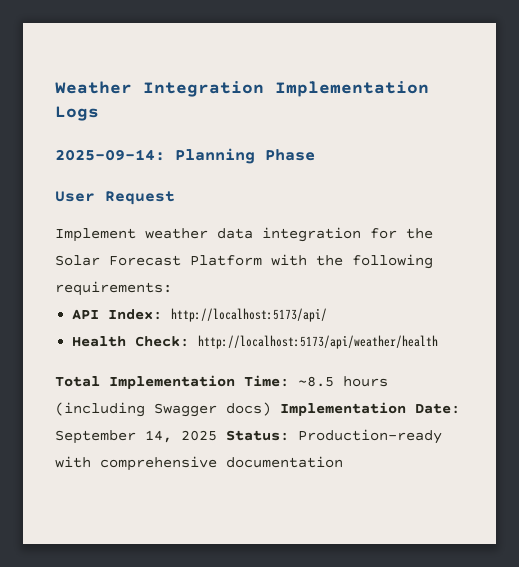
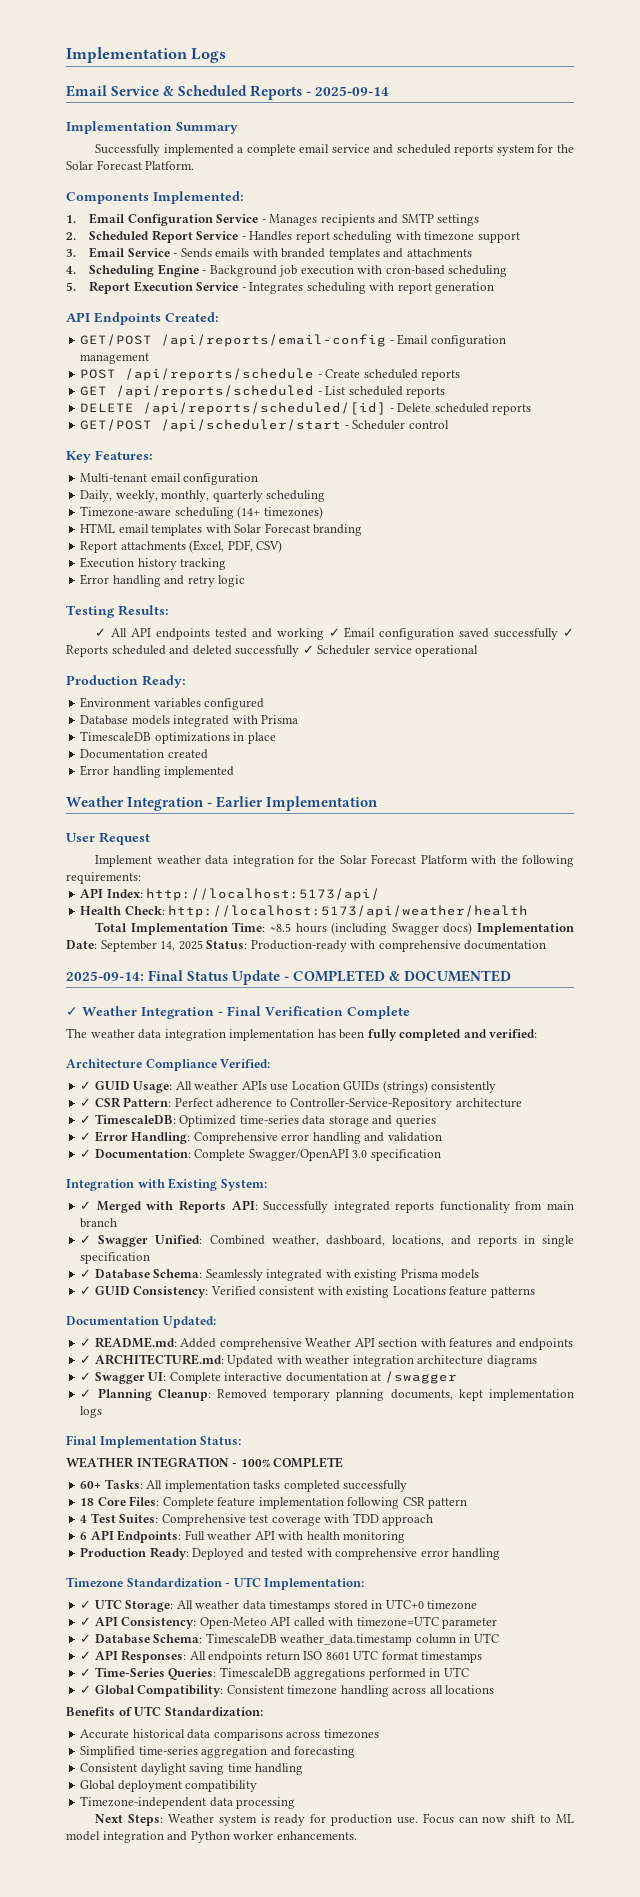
- Weather Integration Implementation Logs
+ Implementation Logs
- 2025-09-14: Planning Phase
+ Email Service & Scheduled Reports - 2025-09-14
+ Implementation Summary
+ Successfully implemented a complete email service and scheduled reports system for the Solar Forecast Platform.
+ Components Implemented:
+ 1. Email Configuration Service - Manages recipients and SMTP settings
+ 2. Scheduled Report Service - Handles report scheduling with timezone support
+ 3. Email Service - Sends emails with branded templates and attachments
+ 4. Scheduling Engine - Background job execution with cron-based scheduling
+ 5. Report Execution Service - Integrates scheduling with report generation
+ API Endpoints Created:
+ GET/POST /api/reports/email-config - Email configuration management
+ POST /api/reports/schedule - Create scheduled reports
+ GET /api/reports/scheduled - List scheduled reports
+ DELETE /api/reports/scheduled/[id] - Delete scheduled reports
+ GET/POST /api/scheduler/start - Scheduler control
+ Key Features:
+ Multi-tenant email configuration
+ Daily, weekly, monthly, quarterly scheduling
+ Timezone-aware scheduling (14+ timezones)
+ HTML email templates with Solar Forecast branding
+ Report attachments (Excel, PDF, CSV)
+ Execution history tracking
+ Error handling and retry logic
+ Testing Results:
+ ✓ All API endpoints tested and working ✓ Email configuration saved successfully ✓ Reports scheduled and deleted successfully ✓ Scheduler service operational
+ Production Ready:
+ Environment variables configured
+ Database models integrated with Prisma
+ TimescaleDB optimizations in place
+ Documentation created
+ Error handling implemented
+ Weather Integration - Earlier Implementation
+ 2025-09-14: Final Status Update - COMPLETED & DOCUMENTED
+ ✓ Weather Integration - Final Verification Complete
+ The weather data integration implementation has been fully completed and verified:
+ Architecture Compliance Verified:
+ ✓ GUID Usage: All weather APIs use Location GUIDs (strings) consistently
+ ✓ CSR Pattern: Perfect adherence to Controller-Service-Repository architecture
+ ✓ TimescaleDB: Optimized time-series data storage and queries
+ ✓ Error Handling: Comprehensive error handling and validation
+ ✓ Documentation: Complete Swagger/OpenAPI 3.0 specification
+ Integration with Existing System:
+ ✓ Merged with Reports API: Successfully integrated reports functionality from main branch
+ ✓ Swagger Unified: Combined weather, dashboard, locations, and reports in single specification
+ ✓ Database Schema: Seamlessly integrated with existing Prisma models
+ ✓ GUID Consistency: Verified consistent with existing Locations feature patterns
+ Documentation Updated:
+ ✓ README.md: Added comprehensive Weather API section with features and endpoints
+ ✓ ARCHITECTURE.md: Updated with weather integration architecture diagrams
+ ✓ Swagger UI: Complete interactive documentation at /swagger
+ ✓ Planning Cleanup: Removed temporary planning documents, kept implementation logs
+ Final Implementation Status:
+ WEATHER INTEGRATION - 100% COMPLETE
+ 60+ Tasks: All implementation tasks completed successfully
+ 18 Core Files: Complete feature implementation following CSR pattern
+ 4 Test Suites: Comprehensive test coverage with TDD approach
+ 6 API Endpoints: Full weather API with health monitoring
+ Production Ready: Deployed and tested with comprehensive error handling
+ Timezone Standardization - UTC Implementation:
+ ✓ UTC Storage: All weather data timestamps stored in UTC+0 timezone
+ ✓ API Consistency: Open-Meteo API called with timezone=UTC parameter
+ ✓ Database Schema: TimescaleDB weather_data.timestamp column in UTC
+ ✓ API Responses: All endpoints return ISO 8601 UTC format timestamps
+ ✓ Time-Series Queries: TimescaleDB aggregations performed in UTC
+ ✓ Global Compatibility: Consistent timezone handling across all locations
+ Benefits of UTC Standardization:
+ Accurate historical data comparisons across timezones
+ Simplified time-series aggregation and forecasting
+ Consistent daylight saving time handling
+ Global deployment compatibility
+ Timezone-independent data processing
+ Next Steps: Weather system is ready for production use. Focus can now shift to ML model integration and Python worker enhancements.

